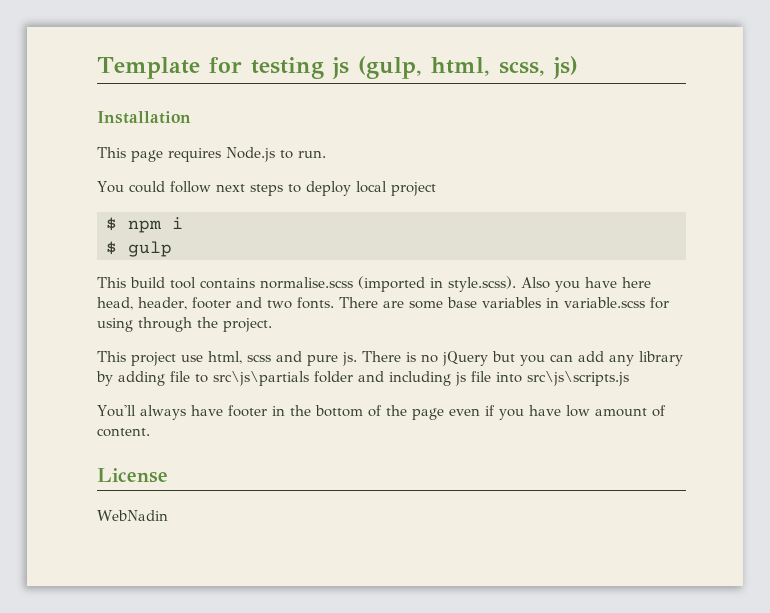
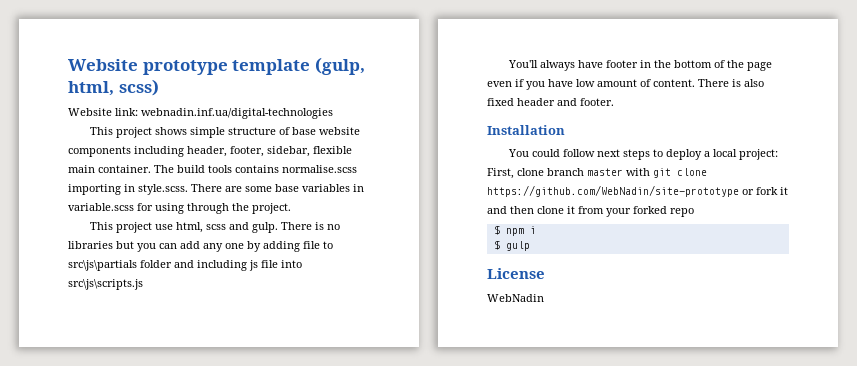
- Template for testing js (gulp, html, scss, js)
- Installation
- This page requires Node.js to run.
- You could follow next steps to deploy local project
- $ npm i
- $ gulp
- This build tool contains normalise.scss (imported in style.scss). Also you have here head, header, footer and two fonts. There are some base variables in variable.scss for using through the project.
+ Website prototype template (gulp, html, scss)
+ Website link: webnadin.inf.ua/digital-technologies
+ This project shows simple structure of base website components including header, footer, sidebar, flexible main container. The build tools contains normalise.scss importing in style.scss. There are some base variables in variable.scss for using through the project.
- This project use html, scss and pure js.
+ This project use html, scss and gulp.
- There is no jQuery but you can add any library by adding file to src\js\partials folder and including js file into src\js\scripts.js
+ There is no libraries but you can add any one by adding file to src\js\partials folder and including js file into src\js\scripts.js
+ There is also fixed header and footer.
+ Installation
+ You could follow next steps to deploy a local project: First, clone branch master with git clone https://github.com/WebNadin/site-prototype or fork it and then clone it from your forked repo
+ $ npm i
+ $ gulp

